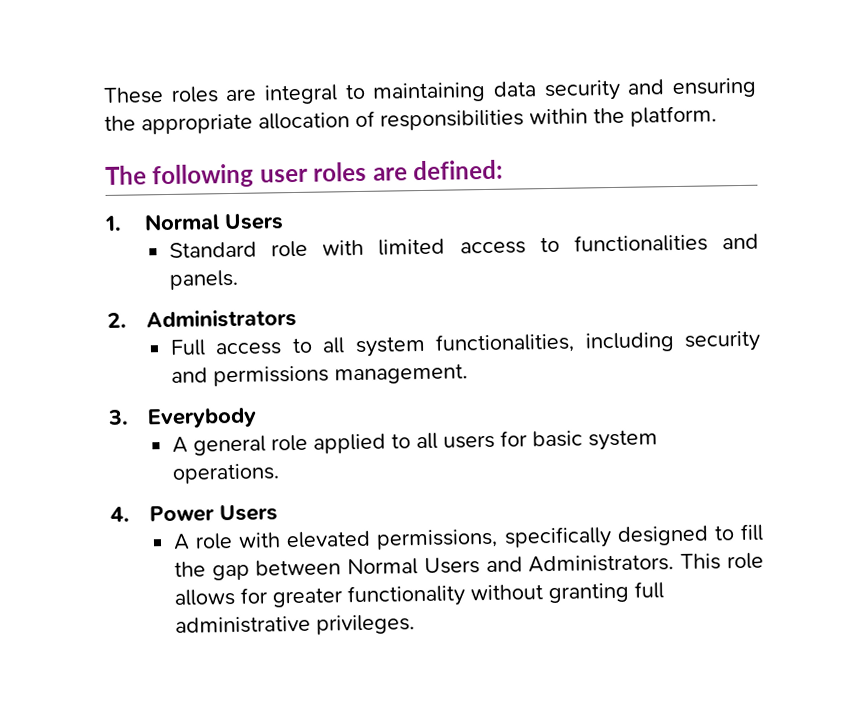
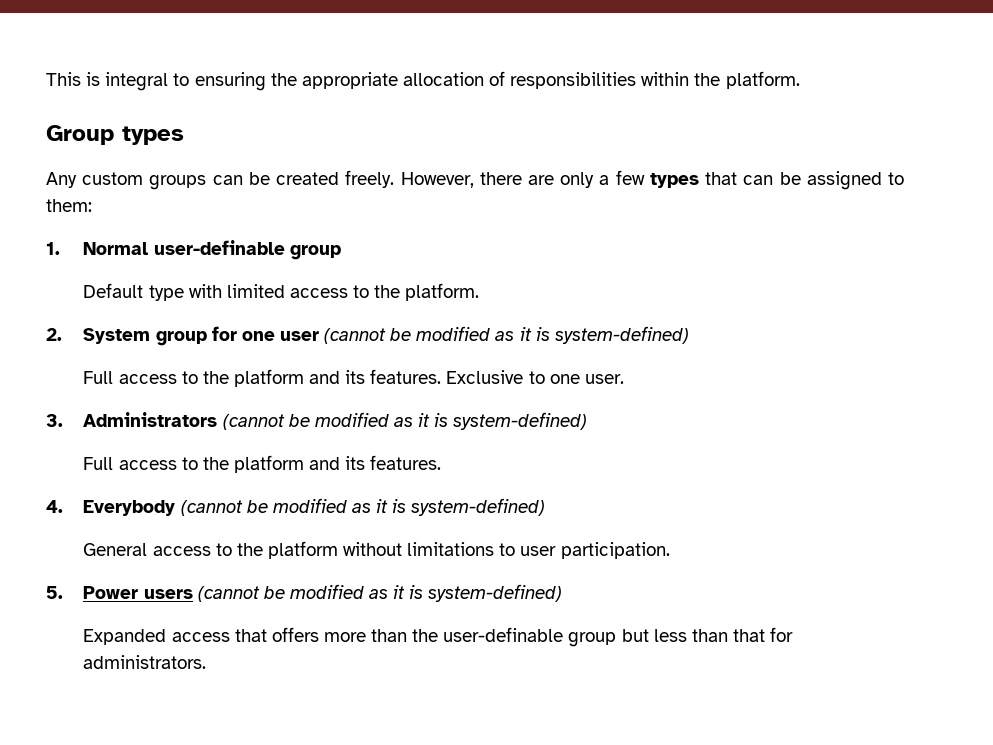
- These roles are integral to maintaining data security and ensuring the appropriate allocation of responsibilities within the platform.
+ This is integral to ensuring the appropriate allocation of responsibilities within the platform.
- The following user roles are defined:
- 1. Normal Users
- Standard role with limited access to functionalities and panels.
- 2. Administrators
- Full access to all system functionalities, including security and permissions management.
- 3. Everybody
- A general role applied to all users for basic system operations.
- 4. Power Users
- A role with elevated permissions, specifically designed to fill the gap between Normal Users and Administrators. This role allows for greater functionality without granting full administrative privileges.
+ Group types
+ Any custom groups can be created freely. However, there are only a few types that can be assigned to them:
+ 1. Normal user-definable group
+ Default type with limited access to the platform.
+ 2. System group for one user (cannot be modified as it is system-defined)
+ Full access to the platform and its features. Exclusive to one user.
+ 3. Administrators (cannot be modified as it is system-defined)
+ Full access to the platform and its features.
+ 4. Everybody (cannot be modified as it is system-defined)
+ General access to the platform without limitations to user participation.
+ 5. Power users (cannot be modified as it is system-defined)
+ Expanded access that offers more than the user-definable group but less than that for administrators.

